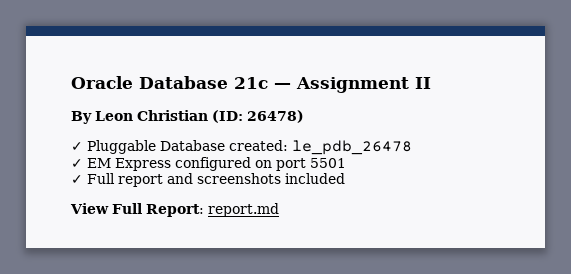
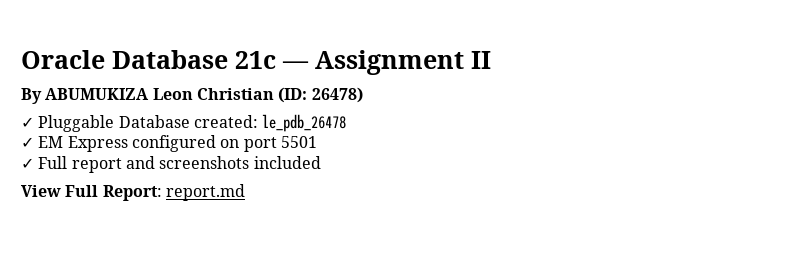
- By Leon Christian (ID: 26478)
+ By ABUMUKIZA Leon Christian (ID: 26478)

